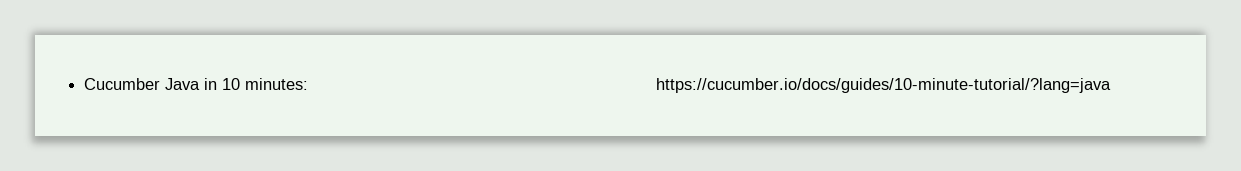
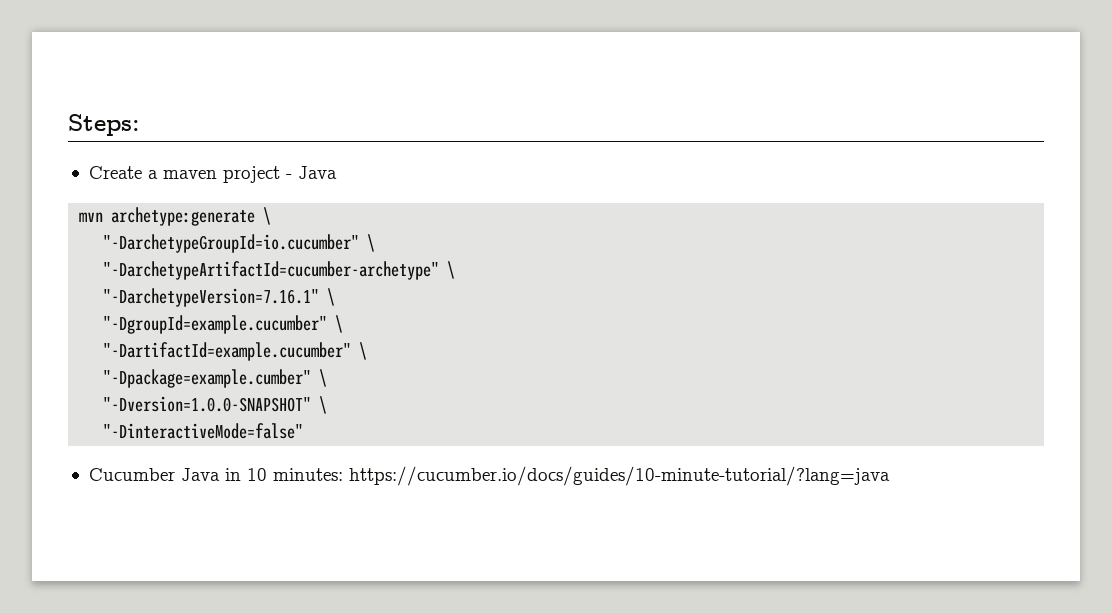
+ Steps:
+ Create a maven project - Java
+ mvn archetype:generate \
+ "-DarchetypeGroupId=io.cucumber" \
+ "-DarchetypeArtifactId=cucumber-archetype" \
+ "-DarchetypeVersion=7.16.1" \
+ "-DgroupId=example.cucumber" \
+ "-DartifactId=example.cucumber" \
+ "-Dpackage=example.cumber" \
+ "-Dversion=1.0.0-SNAPSHOT" \
+ "-DinteractiveMode=false"

